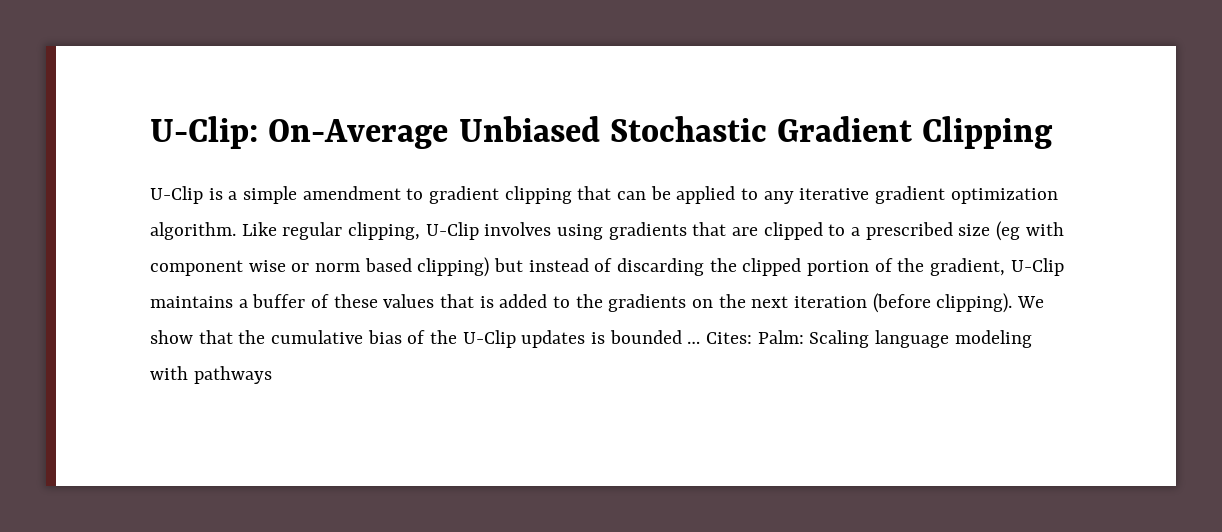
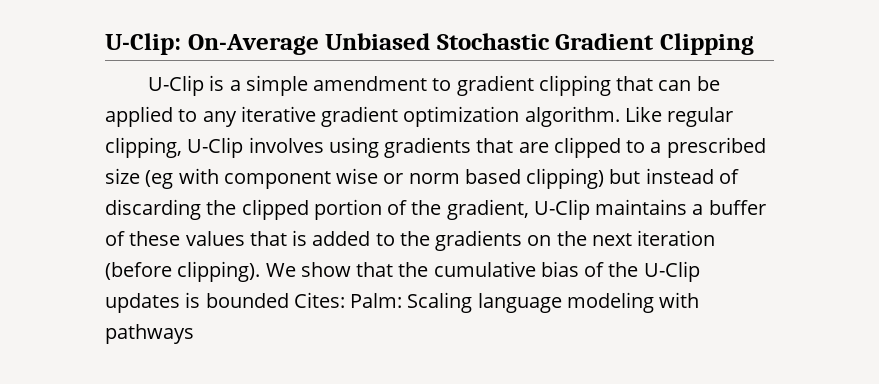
- We show that the cumulative bias of the U-Clip updates is bounded … Cites: Palm: Scaling language modeling with pathways
+ We show that the cumulative bias of the U-Clip updates is bounded Cites: Palm: Scaling language modeling with pathways

